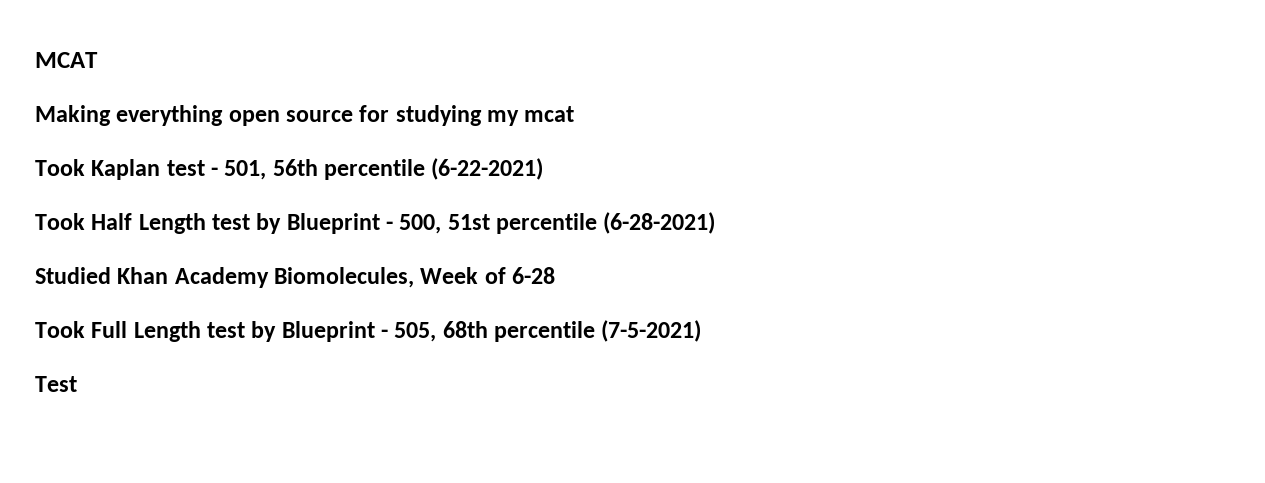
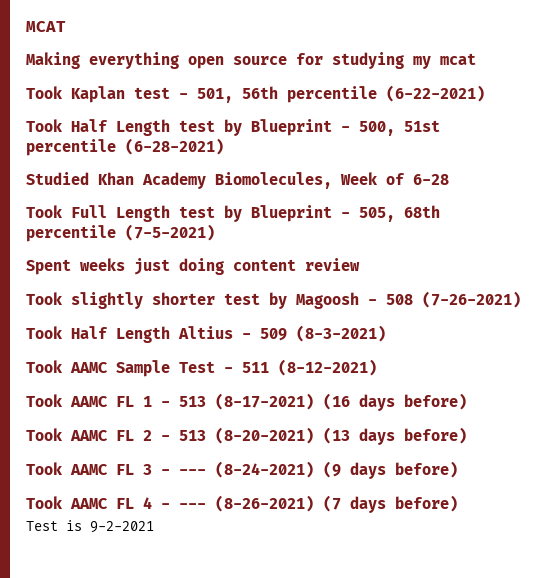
- Test
+ Spent weeks just doing content review
+ Took slightly shorter test by Magoosh - 508 (7-26-2021)
+ Took Half Length Altius - 509 (8-3-2021)
+ Took AAMC Sample Test - 511 (8-12-2021)
+ Took AAMC FL 1 - 513 (8-17-2021) (16 days before)
+ Took AAMC FL 2 - 513 (8-20-2021) (13 days before)
+ Took AAMC FL 3 - --- (8-24-2021) (9 days before)
+ Took AAMC FL 4 - --- (8-26-2021) (7 days before)
+ Test is 9-2-2021

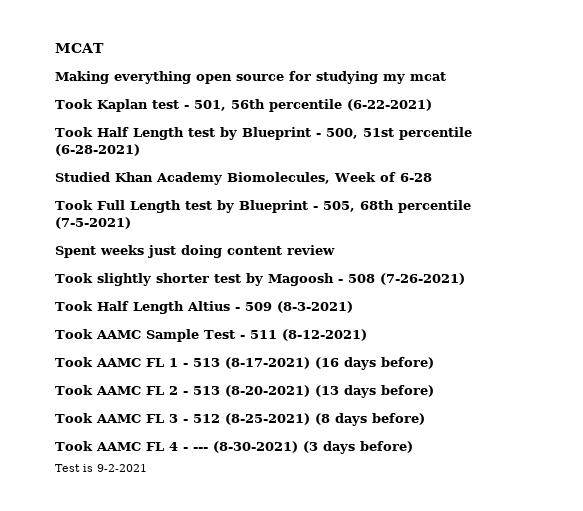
- Took AAMC FL 3 - --- (8-24-2021) (9 days before)
+ Took AAMC FL 3 - 512 (8-25-2021) (8 days before)
- Took AAMC FL 4 - --- (8-26-2021) (7 days before)
+ Took AAMC FL 4 - --- (8-30-2021) (3 days before)

